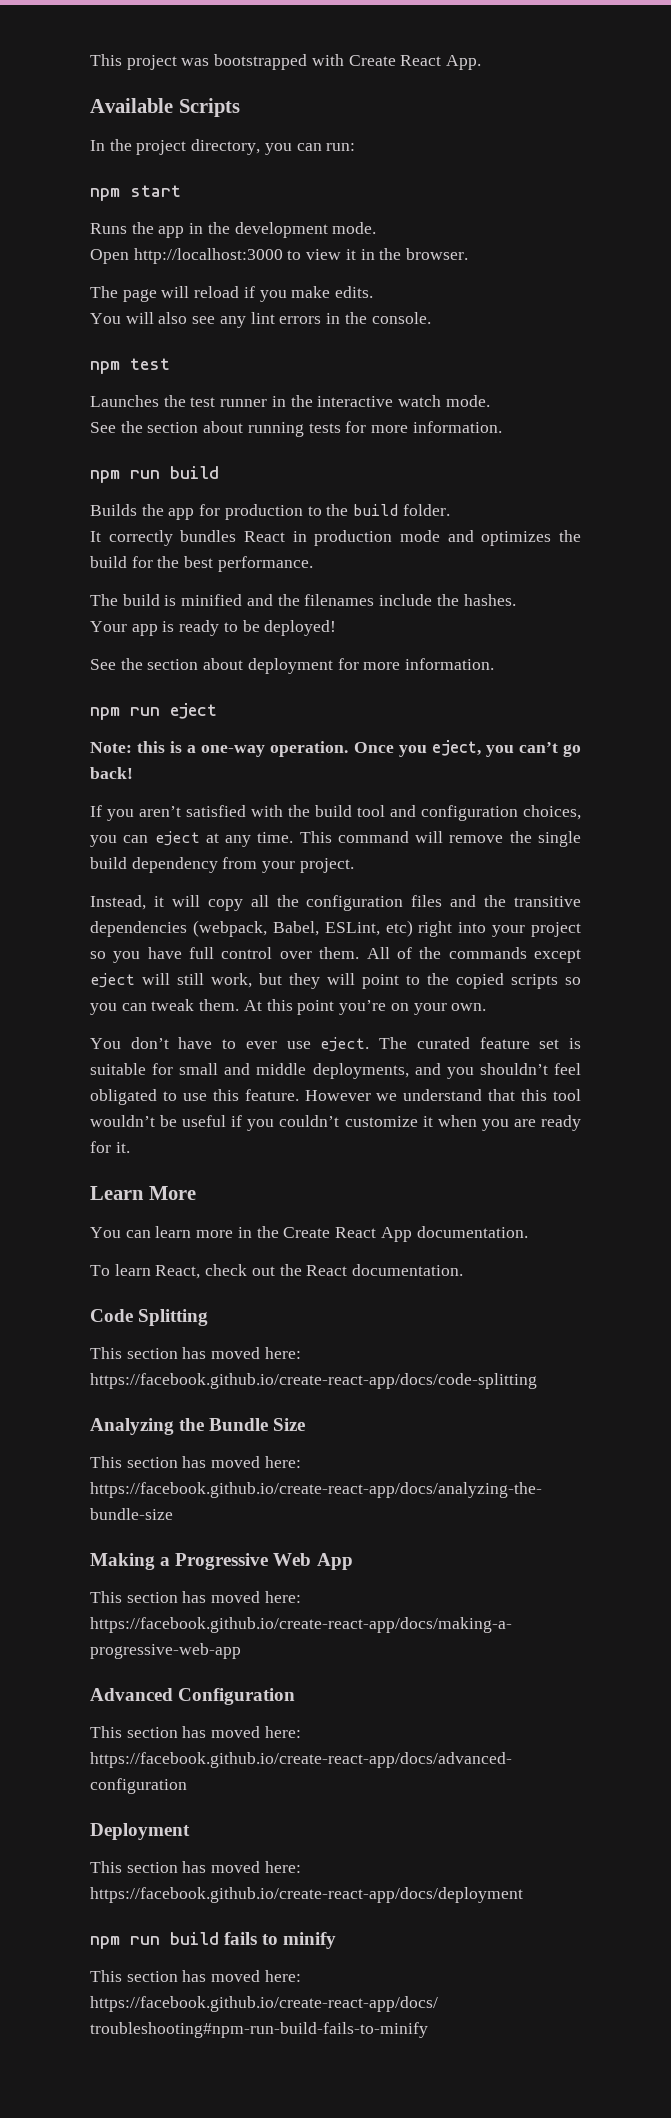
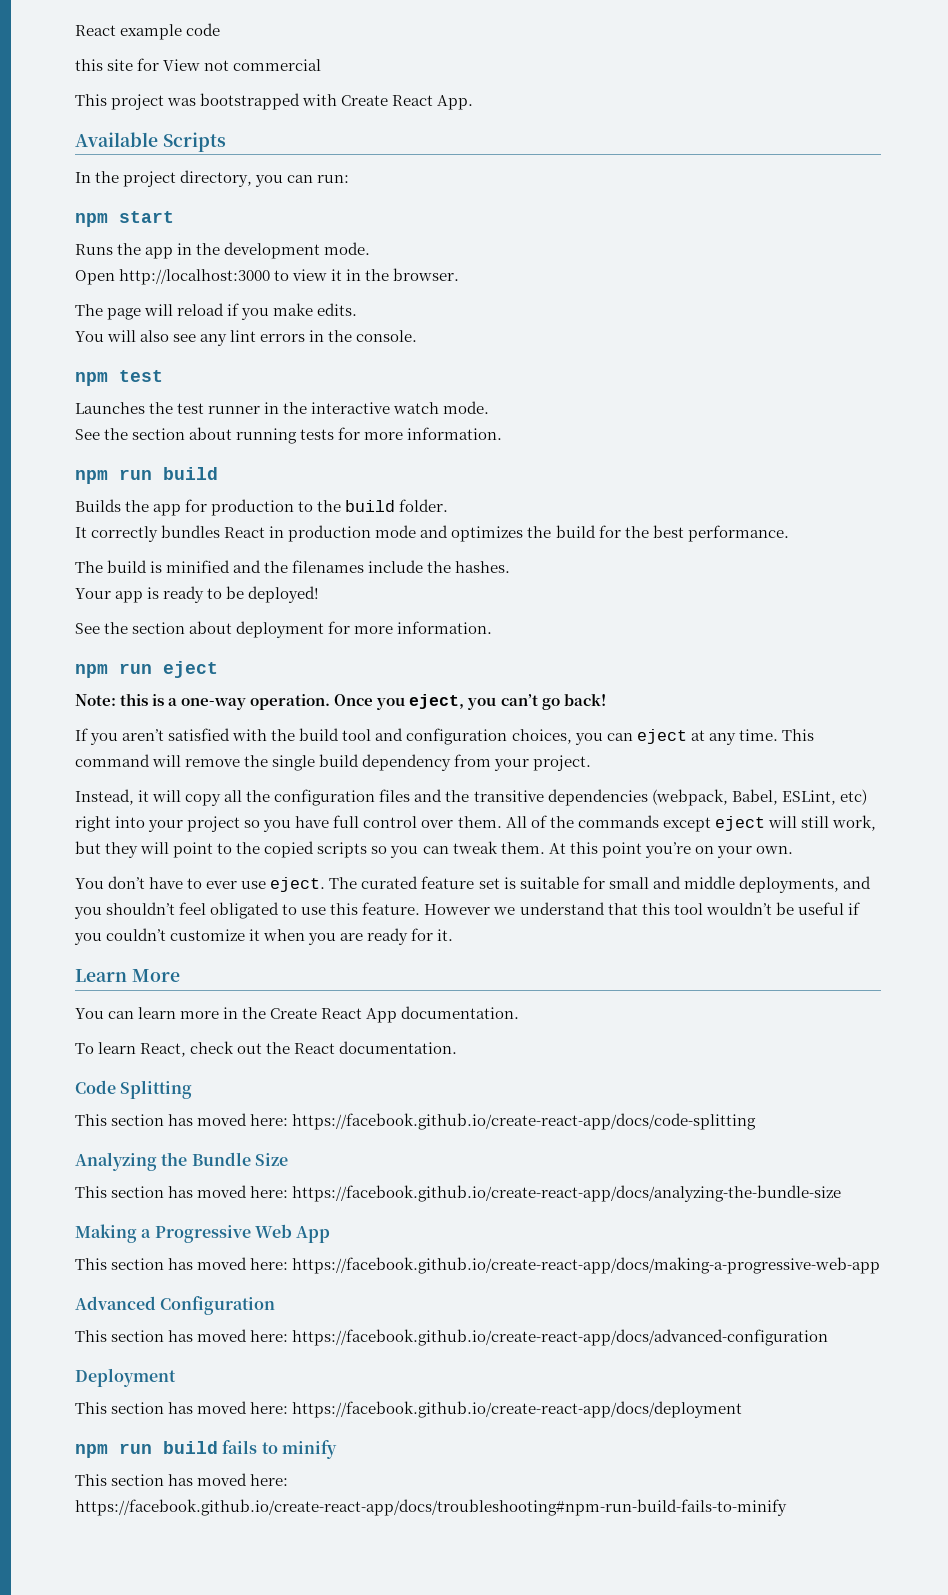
+ React example code
+ this site for View not commercial

